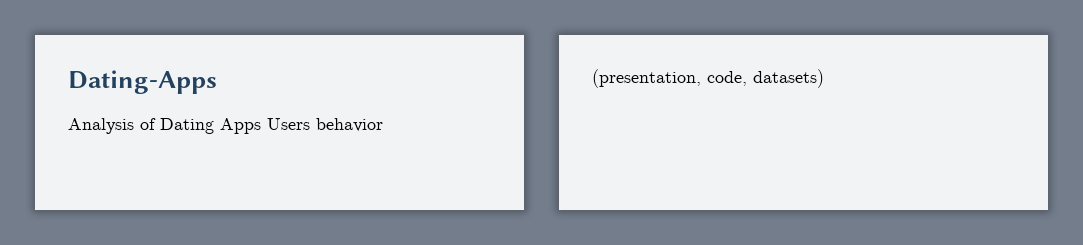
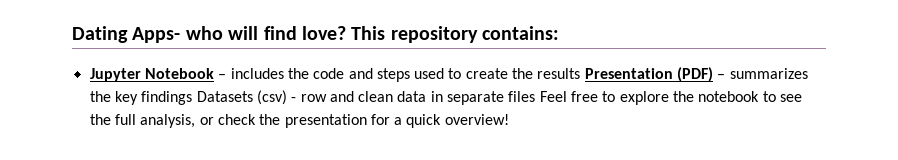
- Dating-Apps
- Analysis of Dating Apps Users behavior (presentation, code, datasets)
+ Dating Apps- who will find love? This repository contains:
+ Jupyter Notebook – includes the code and steps used to create the results Presentation (PDF) – summarizes the key findings Datasets (csv) - row and clean data in separate files Feel free to explore the notebook to see the full analysis, or check the presentation for a quick overview!

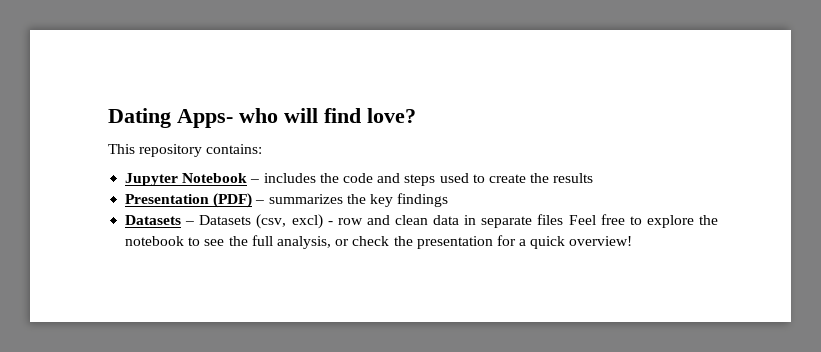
- Dating Apps- who will find love? This repository contains:
+ Dating Apps- who will find love?
+ This repository contains:
- Jupyter Notebook – includes the code and steps used to create the results Presentation (PDF) – summarizes the key findings Datasets (csv) - row and clean data in separate files Feel free to explore the notebook to see the full analysis, or check the presentation for a quick overview!
+ Jupyter Notebook – includes the code and steps used to create the results
+ Presentation (PDF) – summarizes the key findings
+ Datasets – Datasets (csv, excl) - row and clean data in separate files Feel free to explore the notebook to see the full analysis, or check the presentation for a quick overview!

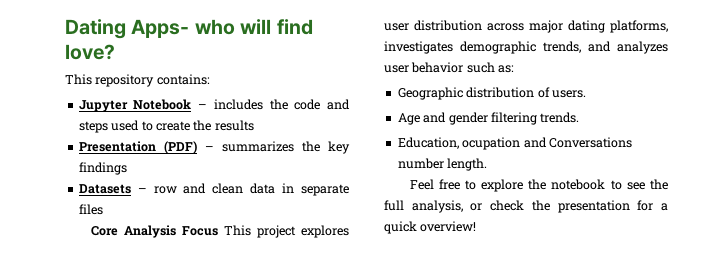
- Datasets – Datasets (csv, excl) - row and clean data in separate files Feel free to explore the notebook to see the full analysis, or check the presentation for a quick overview!
+ Datasets – row and clean data in separate files
+ Core Analysis Focus This project explores user distribution across major dating platforms, investigates demographic trends, and analyzes user behavior such as:
+ Geographic distribution of users.
+ Age and gender filtering trends.
+ Education, ocupation and Conversations number length.
+ Feel free to explore the notebook to see the full analysis, or check the presentation for a quick overview!

